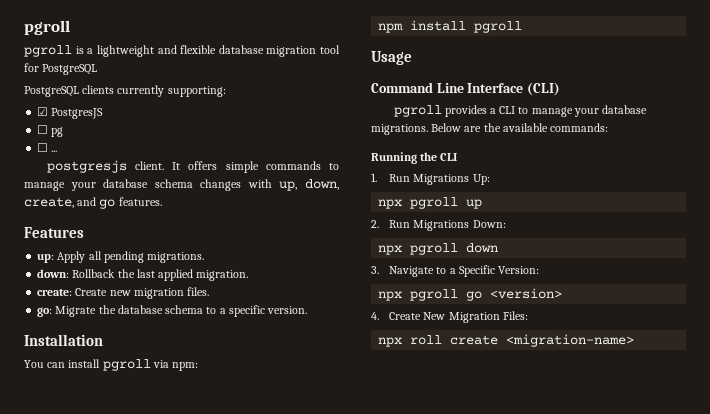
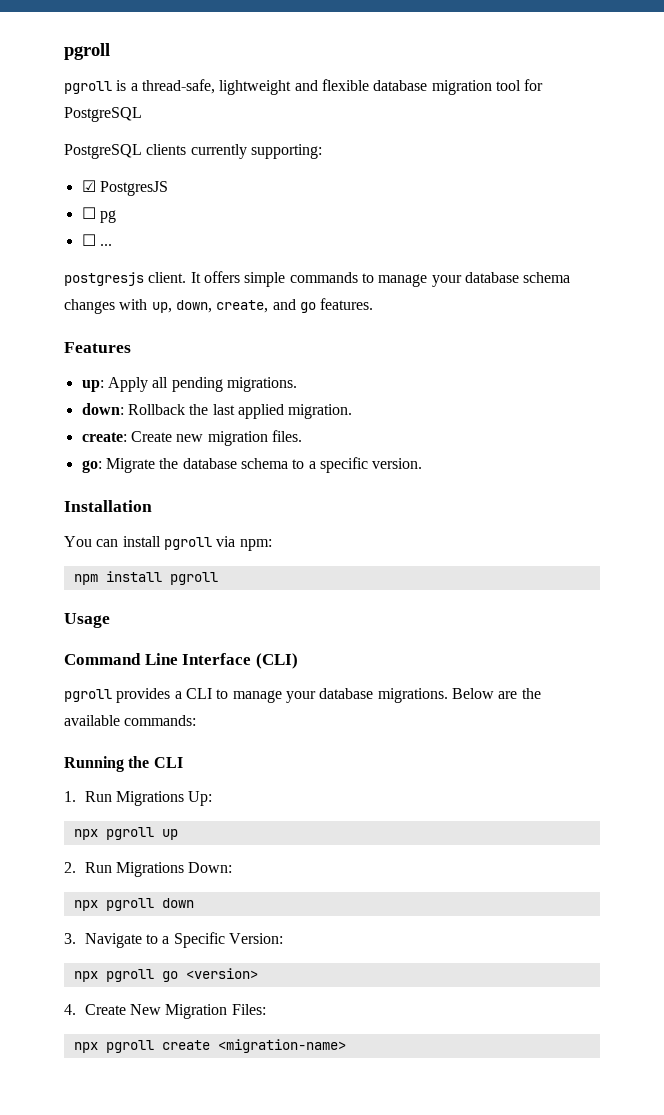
- pgroll is a lightweight and flexible database migration tool for PostgreSQL
+ pgroll is a thread-safe, lightweight and flexible database migration tool for PostgreSQL
- npx roll create <migration-name>
+ npx pgroll create <migration-name>

